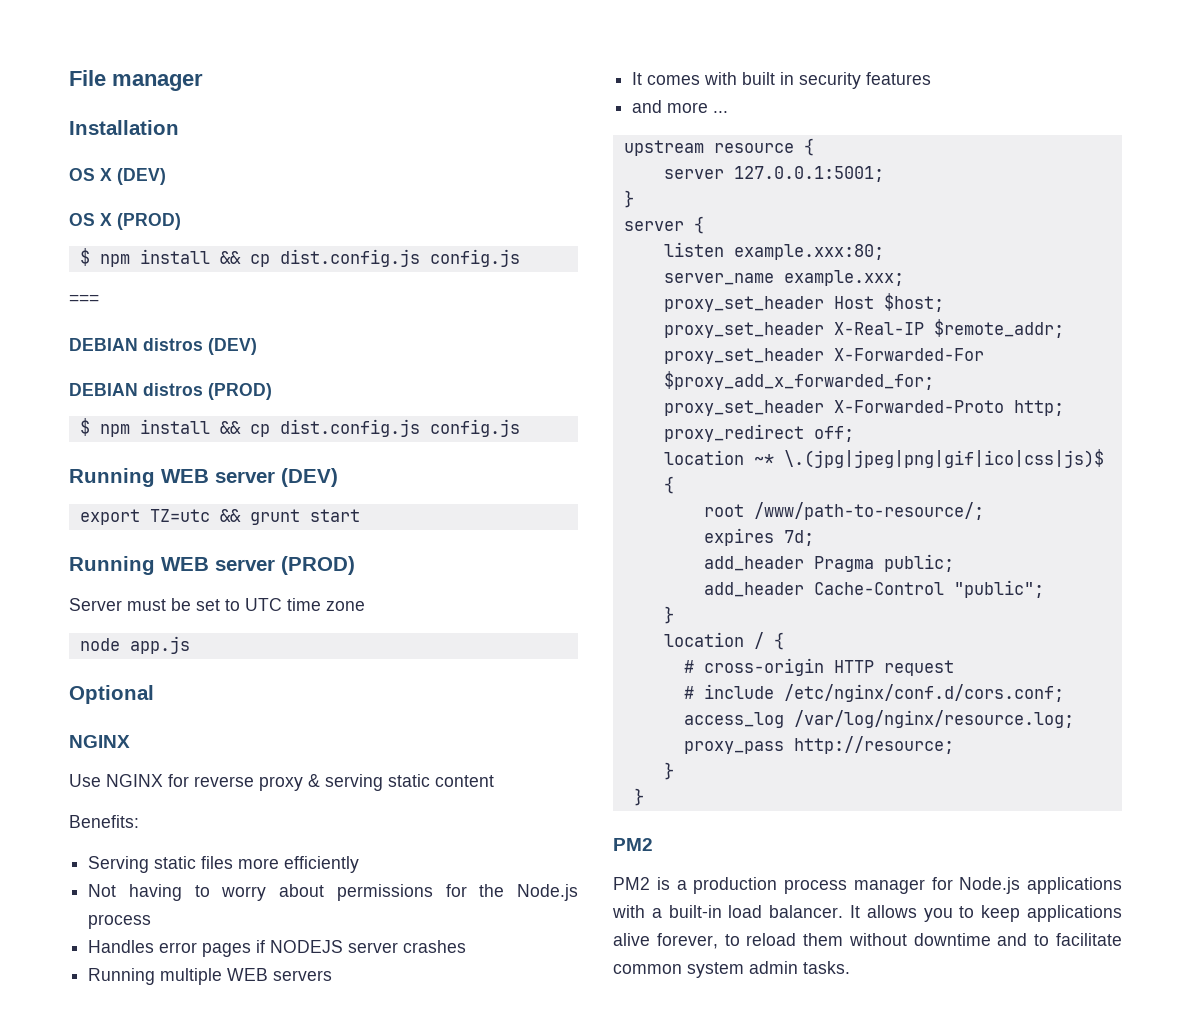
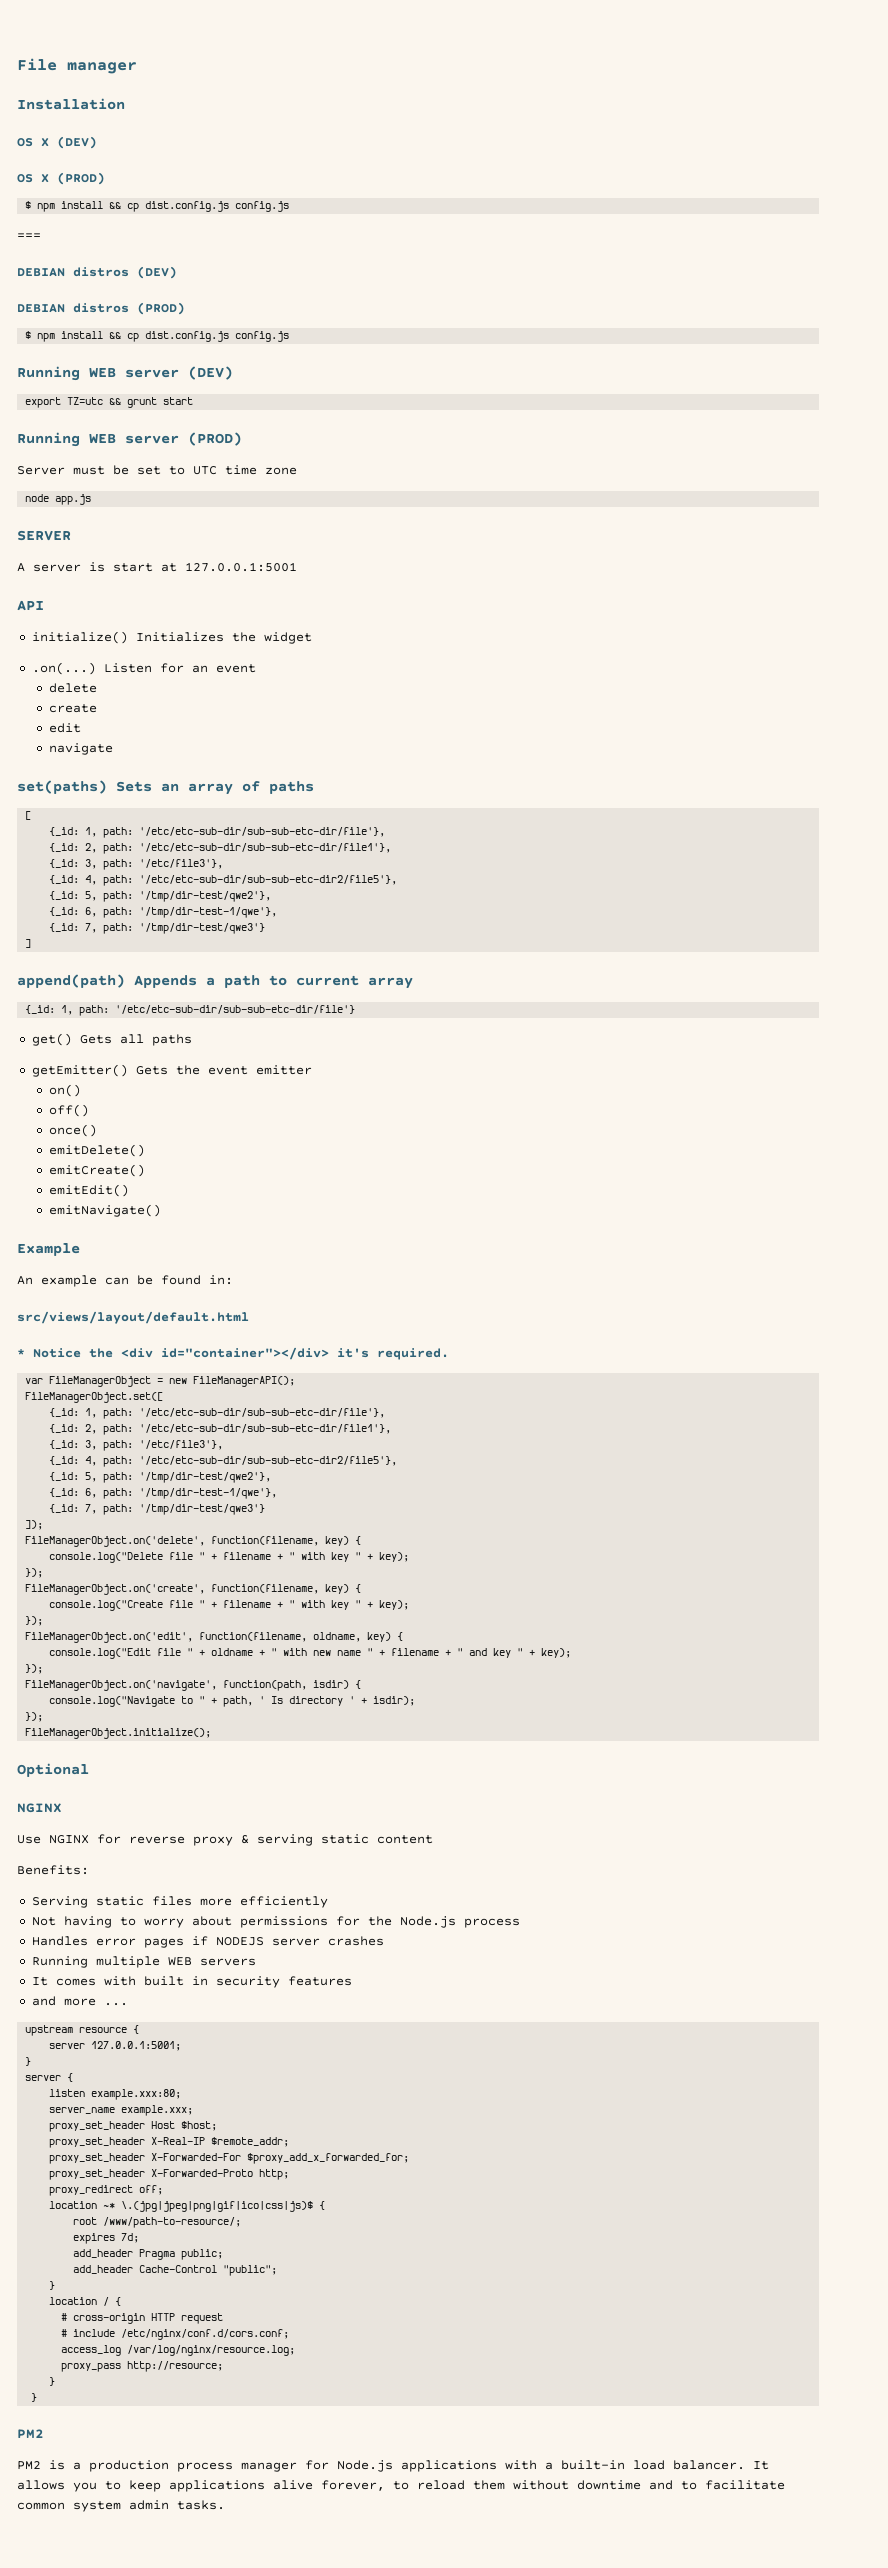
+ SERVER
+ A server is start at 127.0.0.1:5001
+ API
+ initialize() Initializes the widget
+ .on(...) Listen for an event
+ delete
+ create
+ edit
+ navigate
+ set(paths) Sets an array of paths
+ [
+ {_id: 1, path: '/etc/etc-sub-dir/sub-sub-etc-dir/file'},
+ {_id: 2, path: '/etc/etc-sub-dir/sub-sub-etc-dir/file1'},
+ {_id: 3, path: '/etc/file3'},
+ {_id: 4, path: '/etc/etc-sub-dir/sub-sub-etc-dir2/file5'},
+ {_id: 5, path: '/tmp/dir-test/qwe2'},
+ {_id: 6, path: '/tmp/dir-test-1/qwe'},
+ {_id: 7, path: '/tmp/dir-test/qwe3'}
+ ]
+ append(path) Appends a path to current array
+ {_id: 1, path: '/etc/etc-sub-dir/sub-sub-etc-dir/file'}
+ get() Gets all paths
+ getEmitter() Gets the event emitter
+ on()
+ off()
+ once()
+ emitDelete()
+ emitCreate()
+ emitEdit()
+ emitNavigate()
+ Example
+ An example can be found in:
+ src/views/layout/default.html
+ * Notice the <div id="container"></div> it's required.
+ var FileManagerObject = new FileManagerAPI();
+ FileManagerObject.set([
+ {_id: 1, path: '/etc/etc-sub-dir/sub-sub-etc-dir/file'},
+ {_id: 2, path: '/etc/etc-sub-dir/sub-sub-etc-dir/file1'},
+ {_id: 3, path: '/etc/file3'},
+ {_id: 4, path: '/etc/etc-sub-dir/sub-sub-etc-dir2/file5'},
+ {_id: 5, path: '/tmp/dir-test/qwe2'},
+ {_id: 6, path: '/tmp/dir-test-1/qwe'},
+ {_id: 7, path: '/tmp/dir-test/qwe3'}
+ ]);
+ FileManagerObject.on('delete', function(filename, key) {
+ console.log("Delete file " + filename + " with key " + key);
+ });
+ FileManagerObject.on('create', function(filename, key) {
+ console.log("Create file " + filename + " with key " + key);
+ });
+ FileManagerObject.on('edit', function(filename, oldname, key) {
+ console.log("Edit file " + oldname + " with new name " + filename + " and key " + key);
+ });
+ FileManagerObject.on('navigate', function(path, isdir) {
+ console.log("Navigate to " + path, ' Is directory ' + isdir);
+ });
+ FileManagerObject.initialize();

